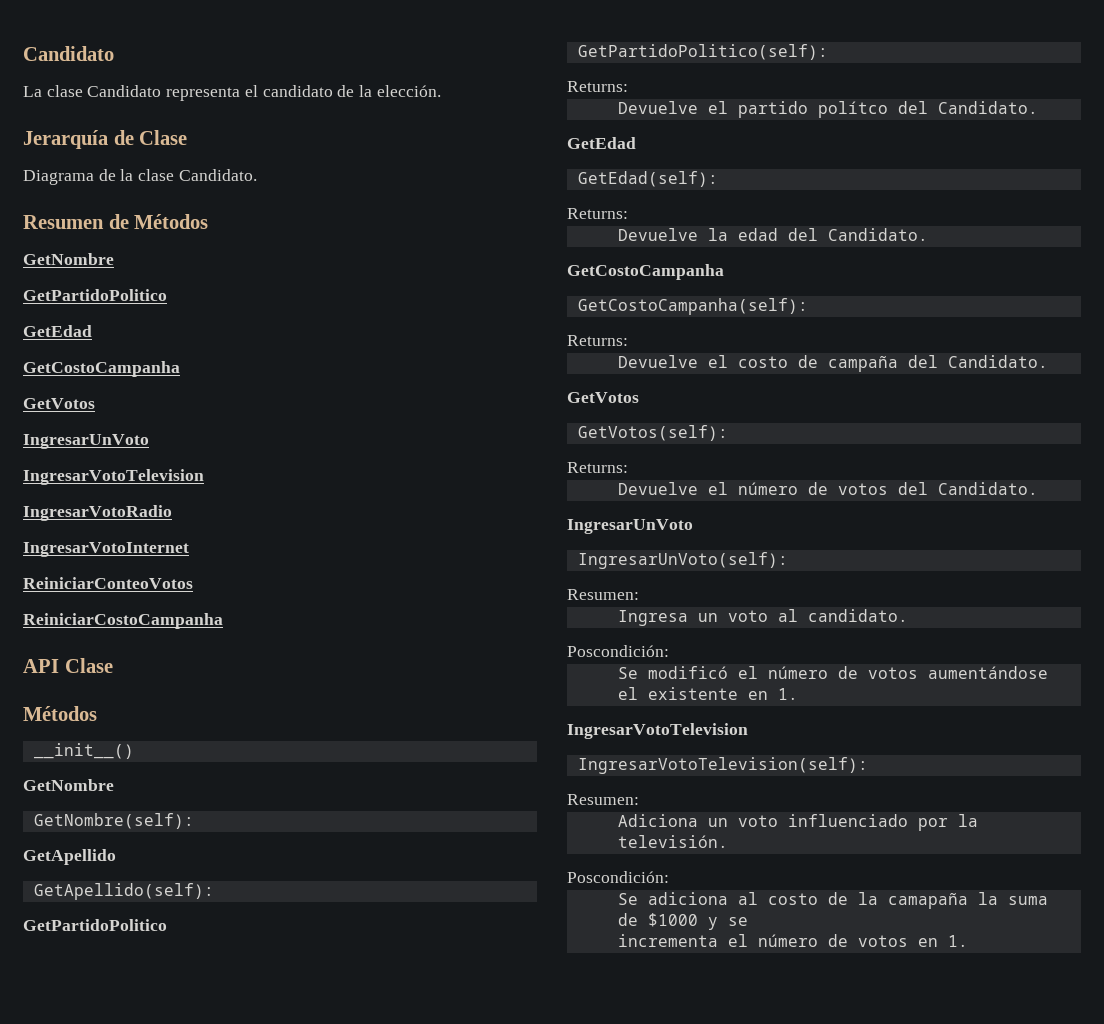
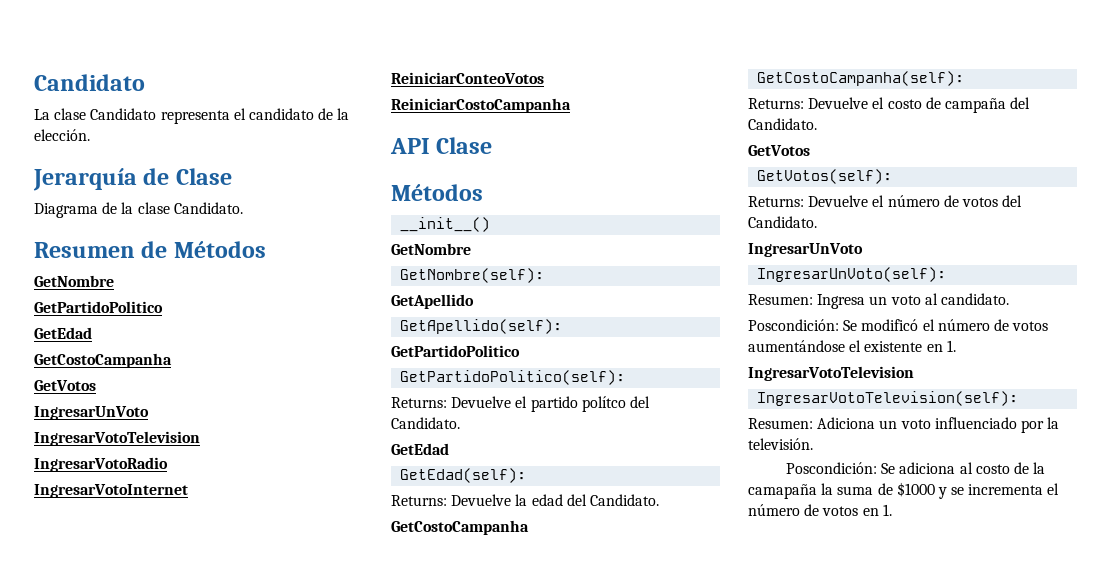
  GetPartidoPolitico(self):
- Returns:
- Devuelve el partido polítco del Candidato.
+ Returns: Devuelve el partido polítco del Candidato.
  GetEdad(self):
- Returns:
- Devuelve la edad del Candidato.
+ Returns: Devuelve la edad del Candidato.
  GetCostoCampanha(self):
- Returns:
- Devuelve el costo de campaña del Candidato.
+ Returns: Devuelve el costo de campaña del Candidato.
  GetVotos(self):
- Returns:
- Devuelve el número de votos del Candidato.
+ Returns: Devuelve el número de votos del Candidato.
  IngresarUnVoto(self):
- Resumen:
- Ingresa un voto al candidato.
- Poscondición:
- Se modificó el número de votos aumentándose el existente en 1.
+ Resumen: Ingresa un voto al candidato.
+ Poscondición: Se modificó el número de votos aumentándose el existente en 1.
  IngresarVotoTelevision(self):
- Resumen:
- Adiciona un voto influenciado por la televisión.
- Poscondición:
- Se adiciona al costo de la camapaña la suma de $1000 y se
- incrementa el número de votos en 1.
+ Resumen: Adiciona un voto influenciado por la televisión.
+ Poscondición: Se adiciona al costo de la camapaña la suma de $1000 y se incrementa el número de votos en 1.

